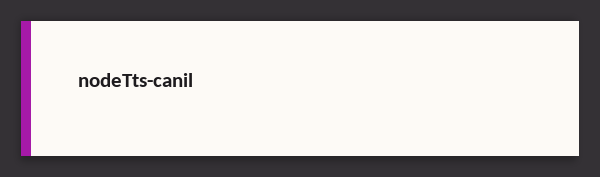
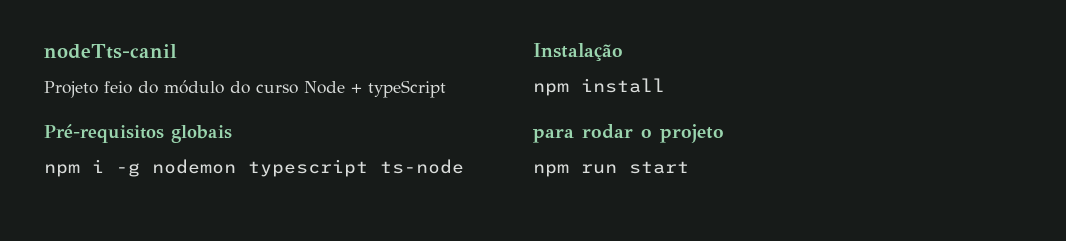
+ Projeto feio do módulo do curso Node + typeScript
+ Pré-requisitos globais
+ npm i -g nodemon typescript ts-node
+ Instalação
+ npm install
+ para rodar o projeto
+ npm run start

